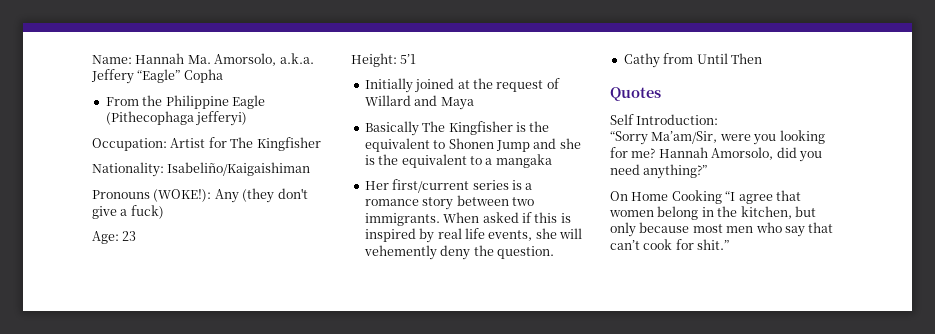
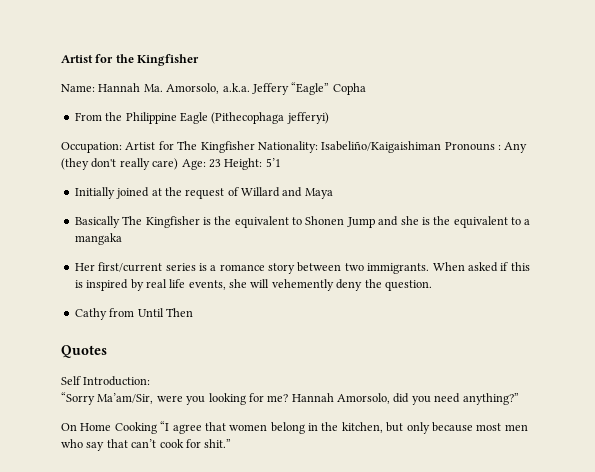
+ Artist for the Kingfisher
- Occupation: Artist for The Kingfisher
- Nationality: Isabeliño/Kaigaishiman
- Pronouns (WOKE!): Any (they don't give a fuck)
- Age: 23
- Height: 5’1
+ Occupation: Artist for The Kingfisher Nationality: Isabeliño/Kaigaishiman Pronouns : Any (they don't really care) Age: 23 Height: 5’1

